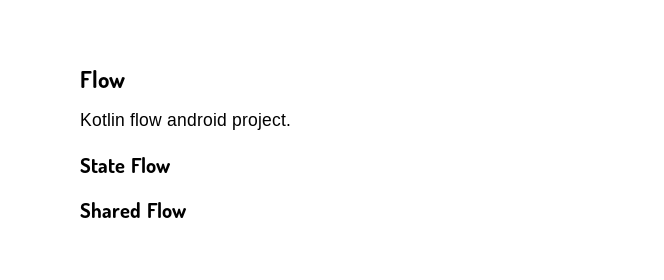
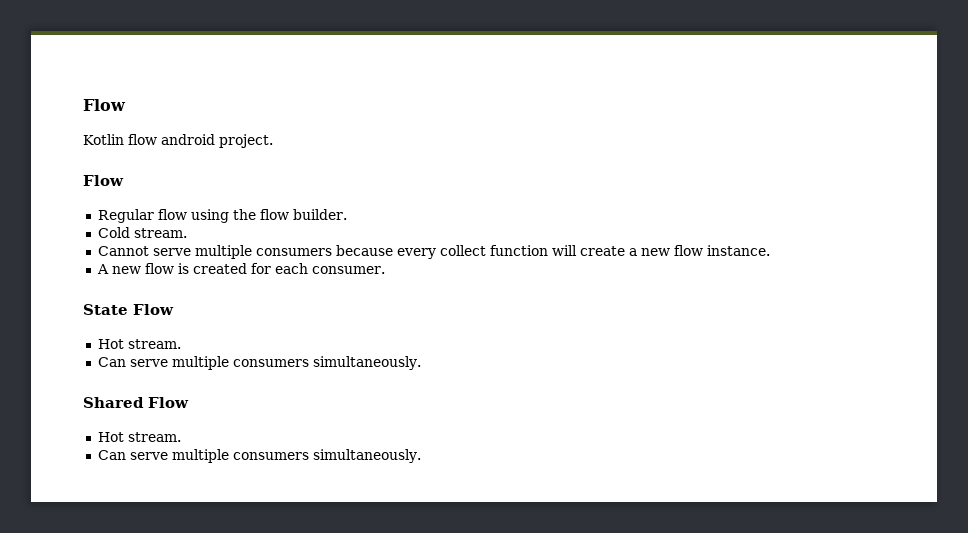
  Kotlin flow android project.
+ Flow
+ Regular flow using the flow builder.
+ Cold stream.
+ Cannot serve multiple consumers because every collect function will create a new flow instance.
+ A new flow is created for each consumer.
  State Flow
+ Hot stream.
+ Can serve multiple consumers simultaneously.
  Shared Flow
+ Hot stream.
+ Can serve multiple consumers simultaneously.

